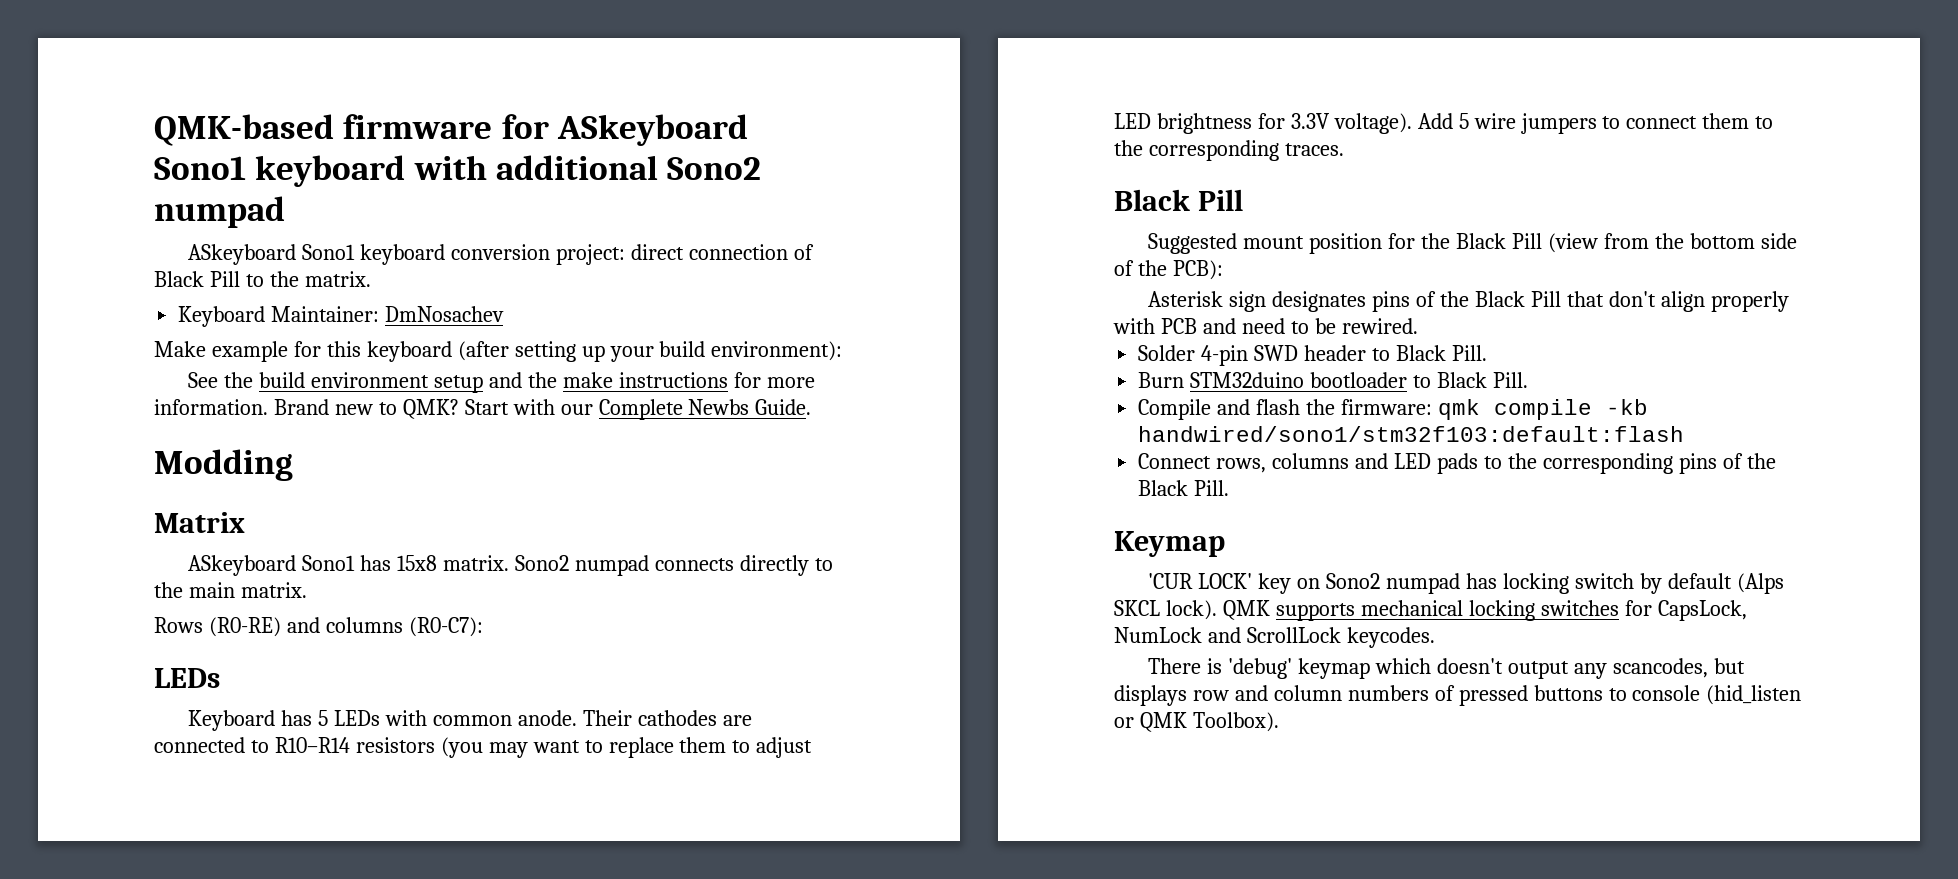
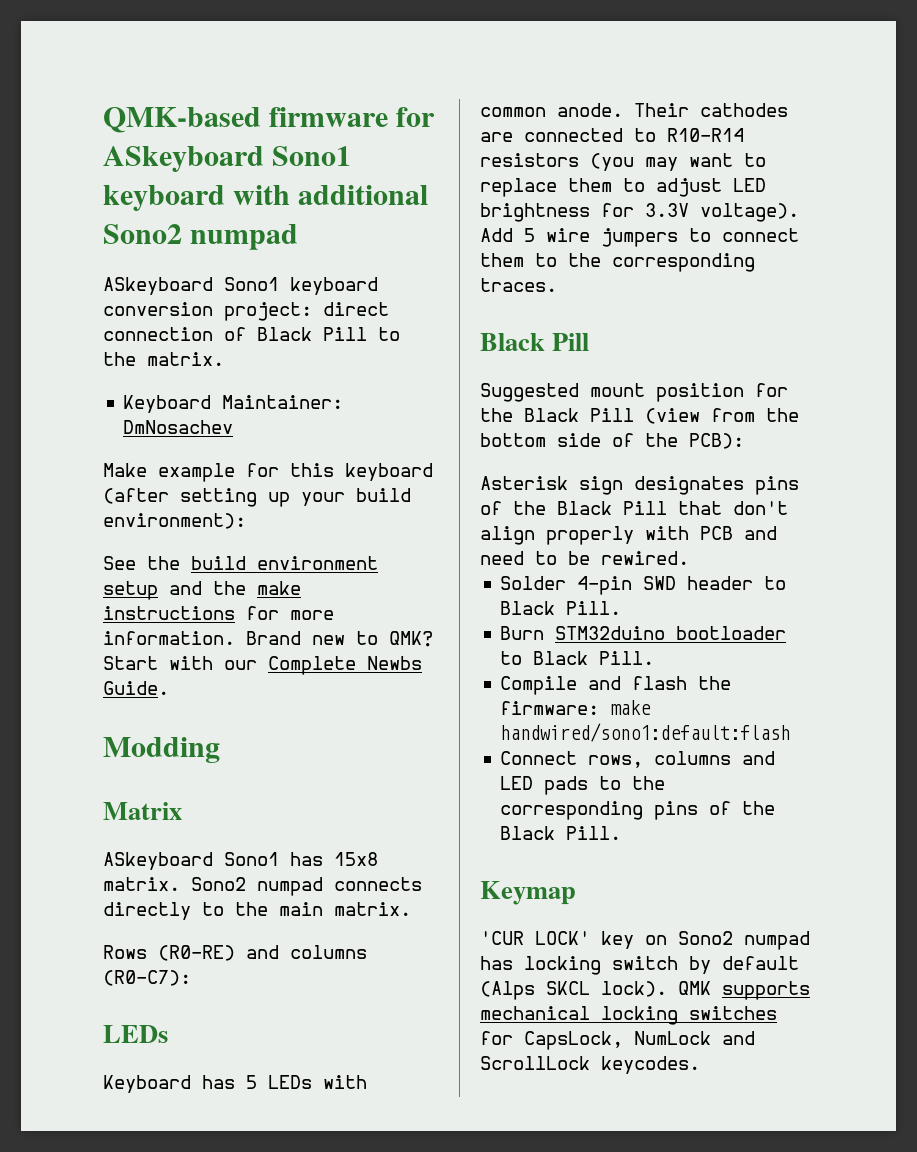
- Compile and flash the firmware: qmk compile -kb handwired/sono1/stm32f103:default:flash
+ Compile and flash the firmware: make handwired/sono1:default:flash
- There is 'debug' keymap which doesn't output any scancodes, but displays row and column numbers of pressed buttons to console (hid_listen or QMK Toolbox).

